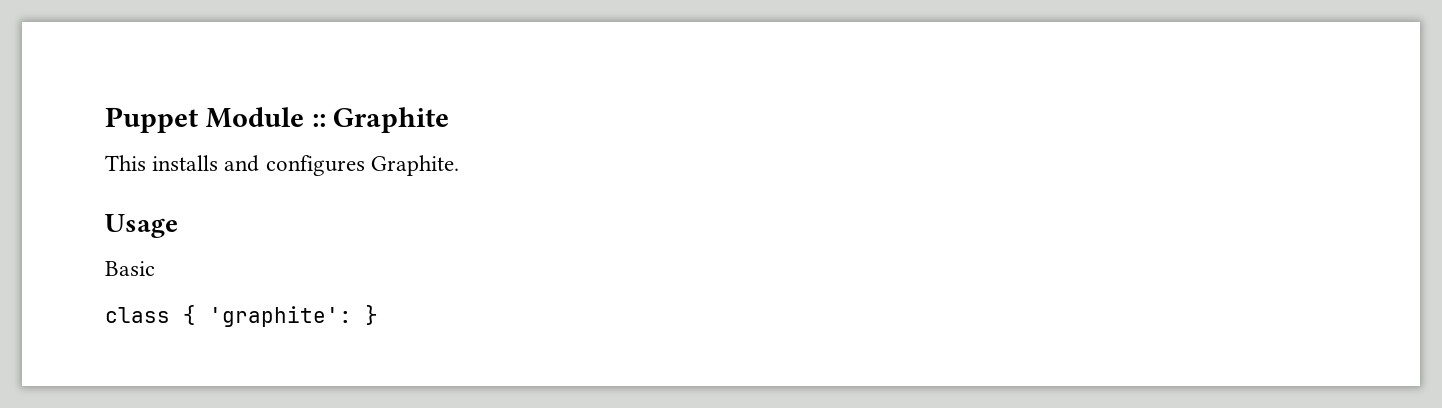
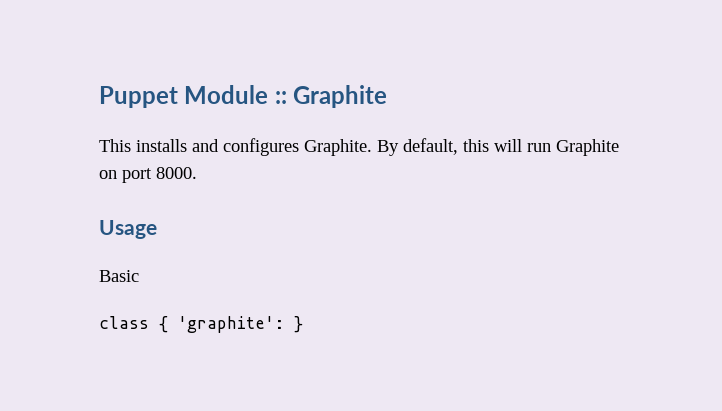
+ By default, this will run Graphite on port 8000.

